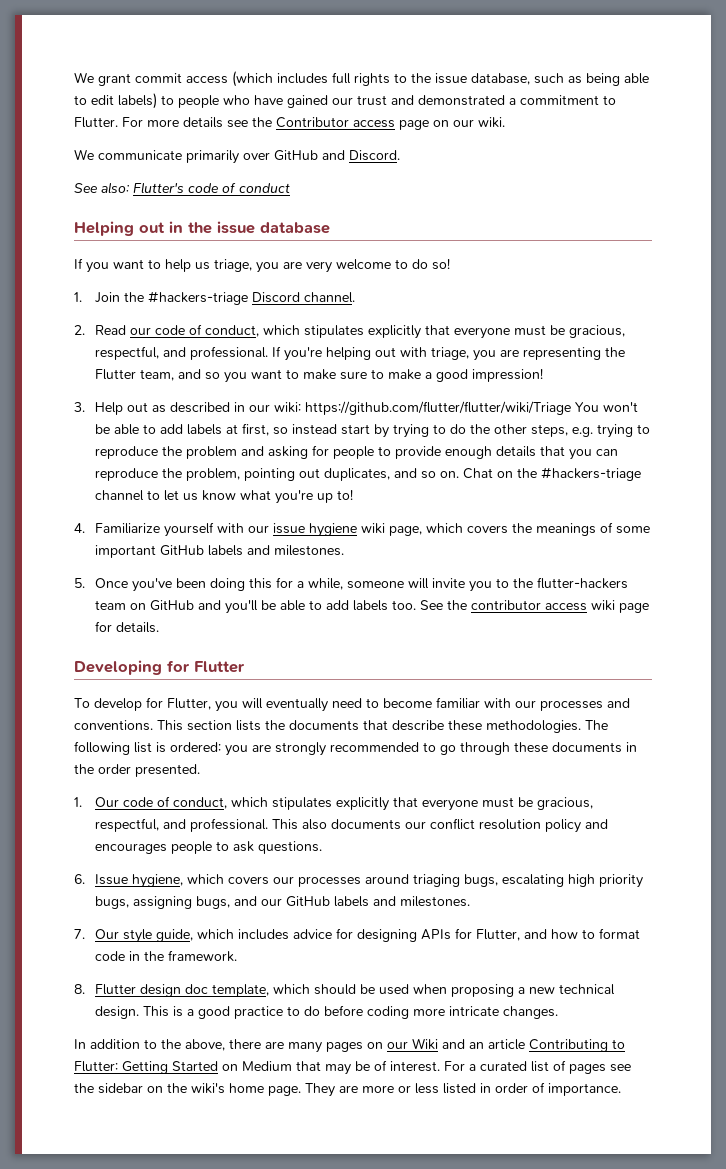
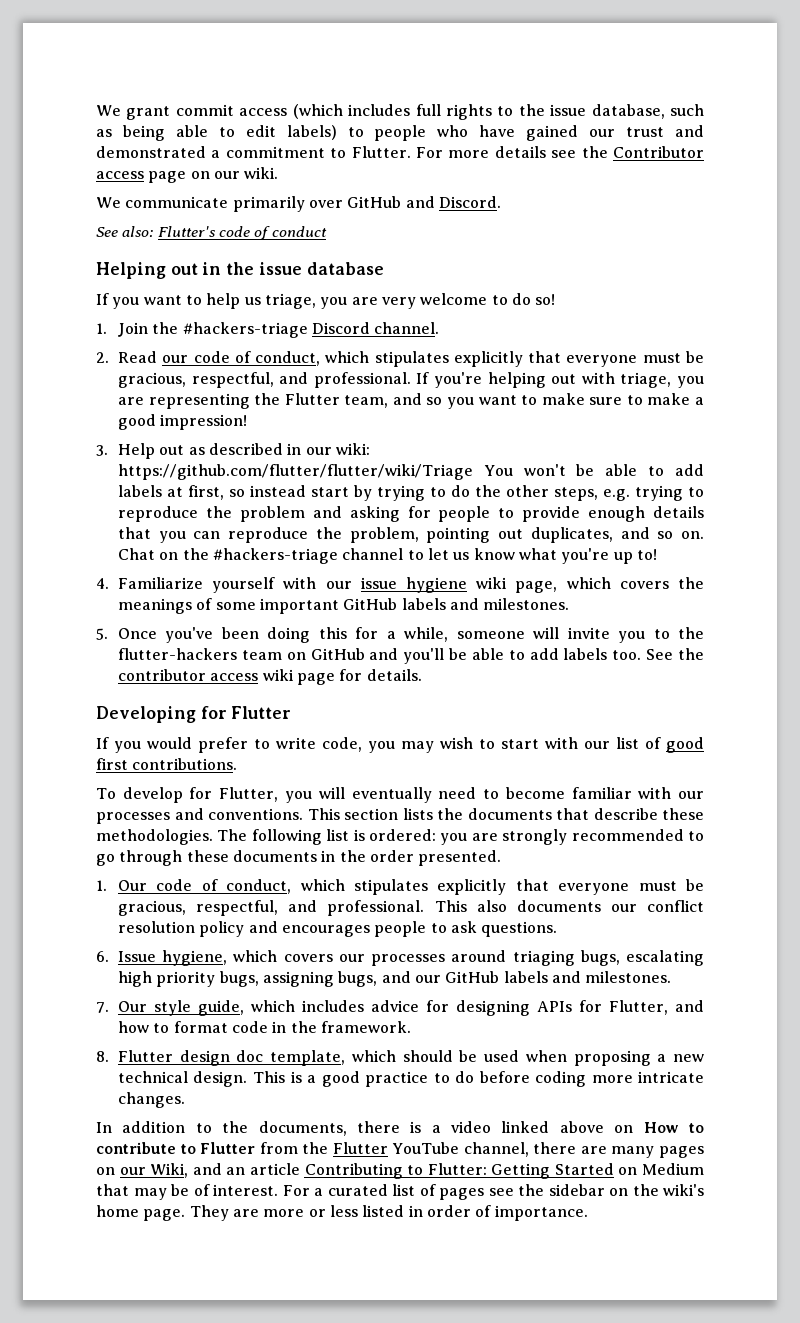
+ If you would prefer to write code, you may wish to start with our list of good first contributions.
- In addition to the above, there are many pages on our Wiki and an article Contributing to Flutter: Getting Started on Medium that may be of interest.
+ In addition to the documents, there is a video linked above on How to contribute to Flutter from the Flutter YouTube channel, there are many pages on our Wiki, and an article Contributing to Flutter: Getting Started on Medium that may be of interest.

